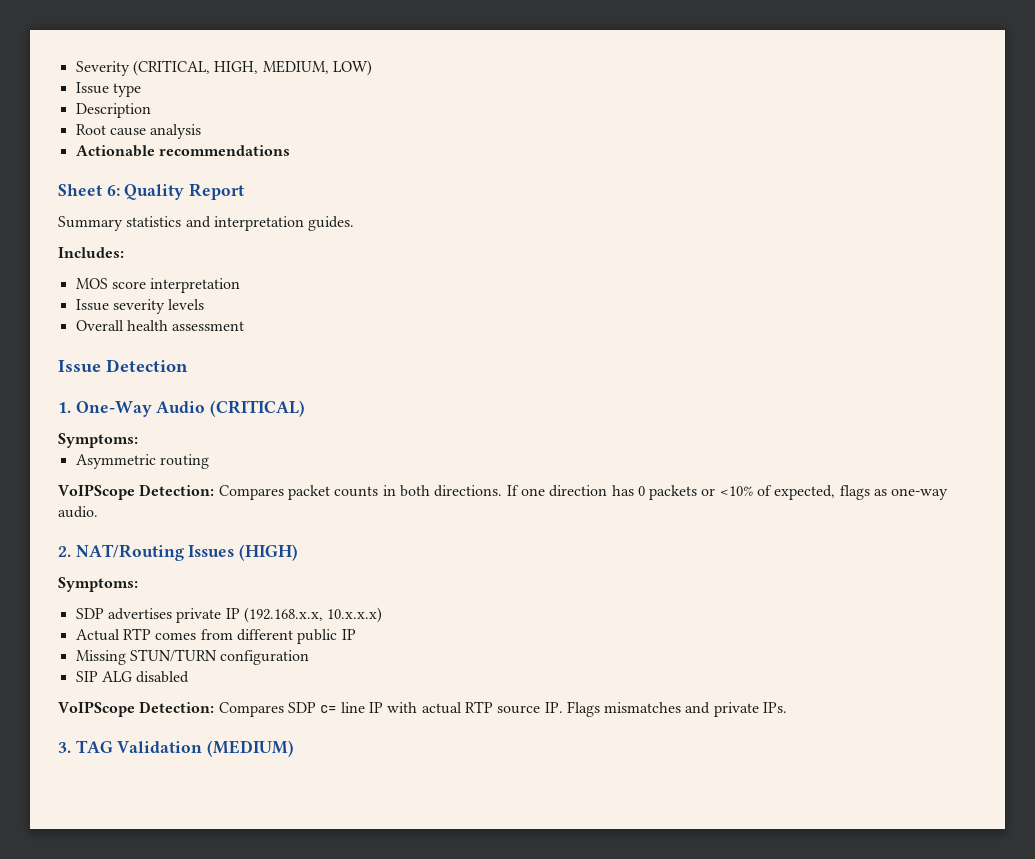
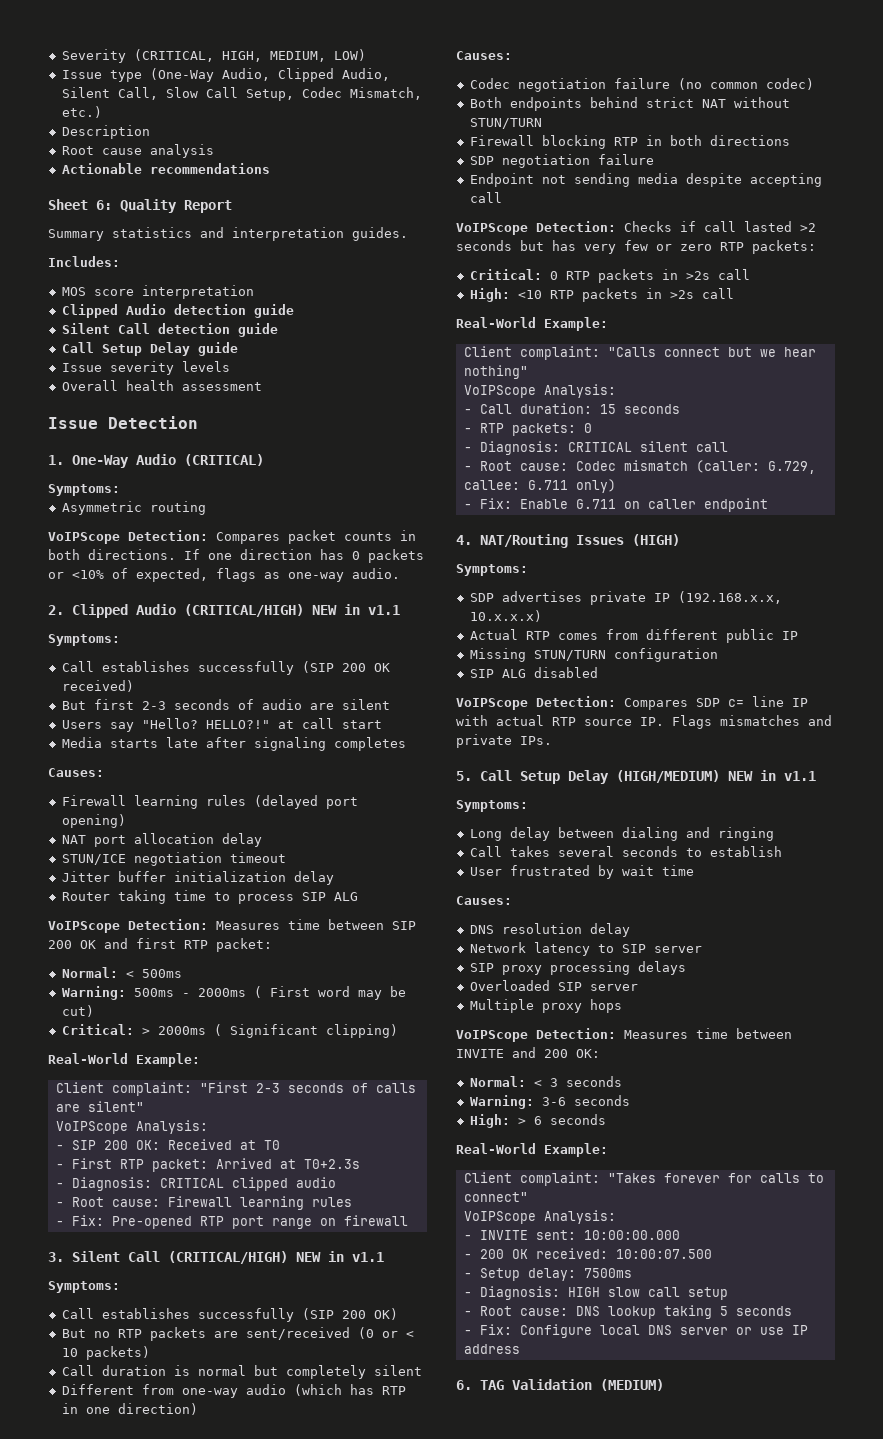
- Issue type
+ Issue type (One-Way Audio, Clipped Audio, Silent Call, Slow Call Setup, Codec Mismatch, etc.)
+ Clipped Audio detection guide
+ Silent Call detection guide
+ Call Setup Delay guide
- 2. NAT/Routing Issues (HIGH)
+ 2. Clipped Audio (CRITICAL/HIGH) NEW in v1.1
+ Symptoms:
+ Call establishes successfully (SIP 200 OK received)
+ But first 2-3 seconds of audio are silent
+ Users say "Hello? HELLO?!" at call start
+ Media starts late after signaling completes
+ Causes:
+ Firewall learning rules (delayed port opening)
+ NAT port allocation delay
+ STUN/ICE negotiation timeout
+ Jitter buffer initialization delay
+ Router taking time to process SIP ALG
+ VoIPScope Detection: Measures time between SIP 200 OK and first RTP packet:
+ Normal: < 500ms
+ Warning: 500ms - 2000ms ( First word may be cut)
+ Critical: > 2000ms ( Significant clipping)
+ Real-World Example:
+ Client complaint: "First 2-3 seconds of calls are silent"
+ VoIPScope Analysis:
+ - SIP 200 OK: Received at T0
+ - First RTP packet: Arrived at T0+2.3s
+ - Diagnosis: CRITICAL clipped audio
+ - Root cause: Firewall learning rules
+ - Fix: Pre-opened RTP port range on firewall
+ 3. Silent Call (CRITICAL/HIGH) NEW in v1.1
+ Symptoms:
+ Call establishes successfully (SIP 200 OK)
+ But no RTP packets are sent/received (0 or < 10 packets)
+ Call duration is normal but completely silent
+ Different from one-way audio (which has RTP in one direction)
+ Causes:
+ Codec negotiation failure (no common codec)
+ Both endpoints behind strict NAT without STUN/TURN
+ Firewall blocking RTP in both directions
+ SDP negotiation failure
+ Endpoint not sending media despite accepting call
+ VoIPScope Detection: Checks if call lasted >2 seconds but has very few or zero RTP packets:
+ Critical: 0 RTP packets in >2s call
+ High: <10 RTP packets in >2s call
+ Real-World Example:
+ Client complaint: "Calls connect but we hear nothing"
+ VoIPScope Analysis:
+ - Call duration: 15 seconds
+ - RTP packets: 0
+ - Diagnosis: CRITICAL silent call
+ - Root cause: Codec mismatch (caller: G.729, callee: G.711 only)
+ - Fix: Enable G.711 on caller endpoint
+ 4. NAT/Routing Issues (HIGH)
- 3. TAG Validation (MEDIUM)
+ 5. Call Setup Delay (HIGH/MEDIUM) NEW in v1.1
+ Symptoms:
+ Long delay between dialing and ringing
+ Call takes several seconds to establish
+ User frustrated by wait time
+ Causes:
+ DNS resolution delay
+ Network latency to SIP server
+ SIP proxy processing delays
+ Overloaded SIP server
+ Multiple proxy hops
+ VoIPScope Detection: Measures time between INVITE and 200 OK:
+ Normal: < 3 seconds
+ Warning: 3-6 seconds
+ High: > 6 seconds
+ Real-World Example:
+ Client complaint: "Takes forever for calls to connect"
+ VoIPScope Analysis:
+ - INVITE sent: 10:00:00.000
+ - 200 OK received: 10:00:07.500
+ - Setup delay: 7500ms
+ - Diagnosis: HIGH slow call setup
+ - Root cause: DNS lookup taking 5 seconds
+ - Fix: Configure local DNS server or use IP address
+ 6. TAG Validation (MEDIUM)

